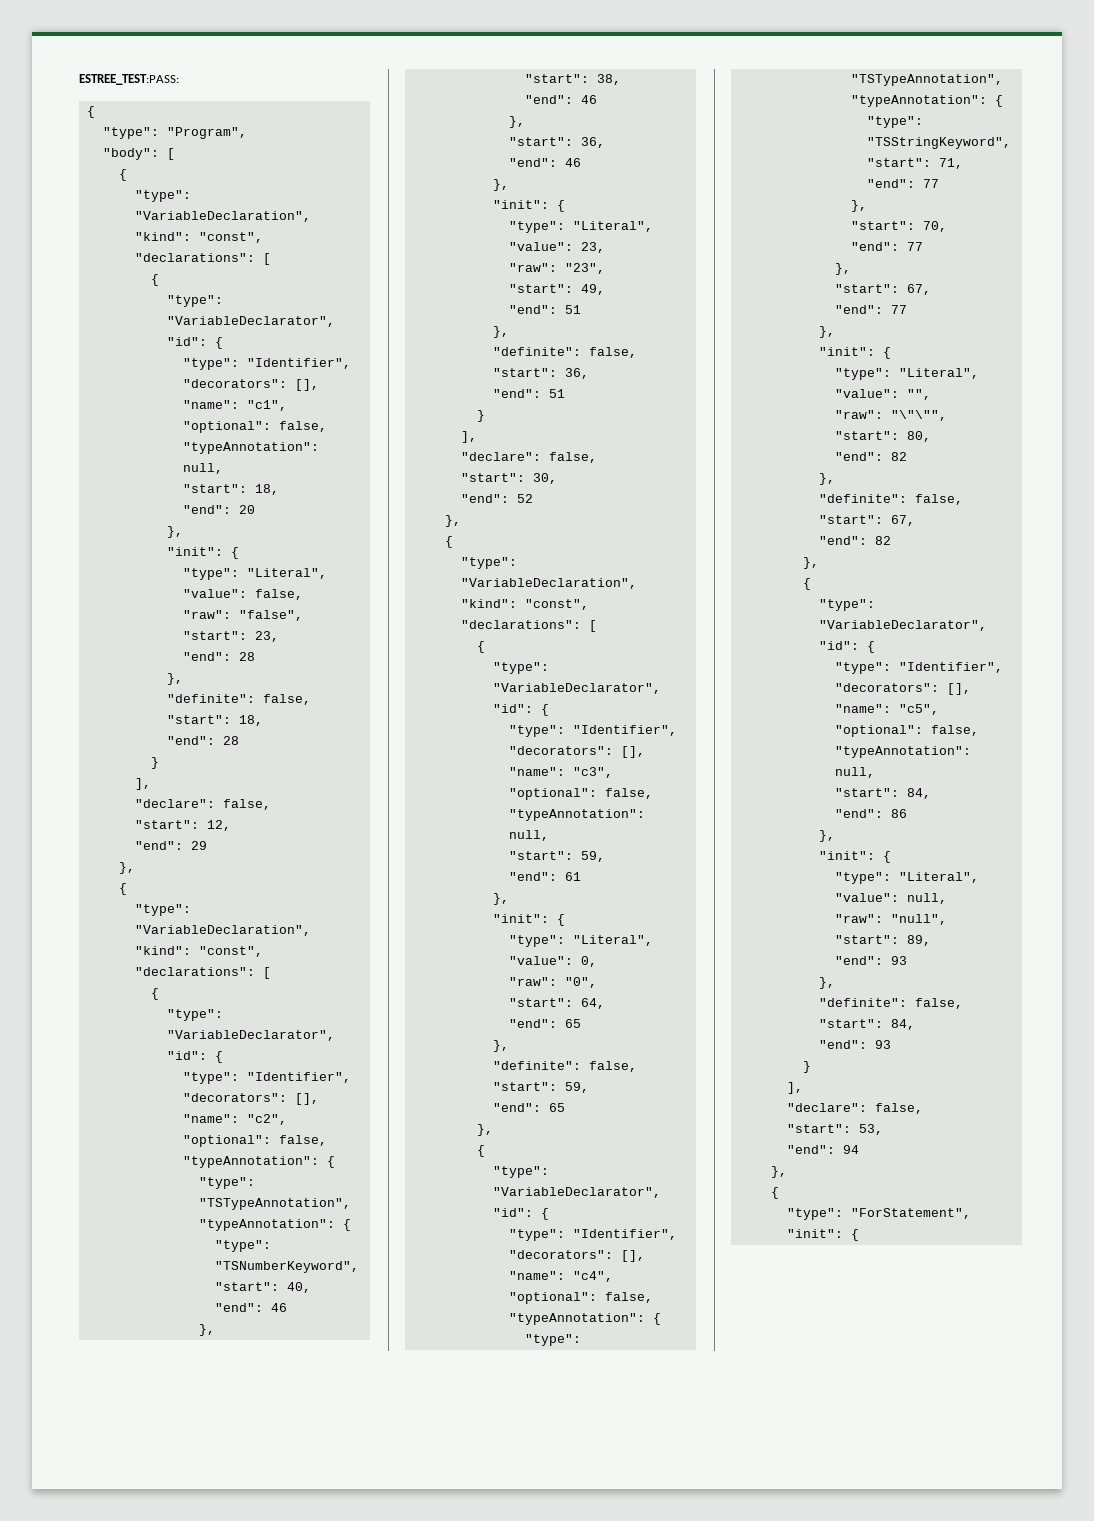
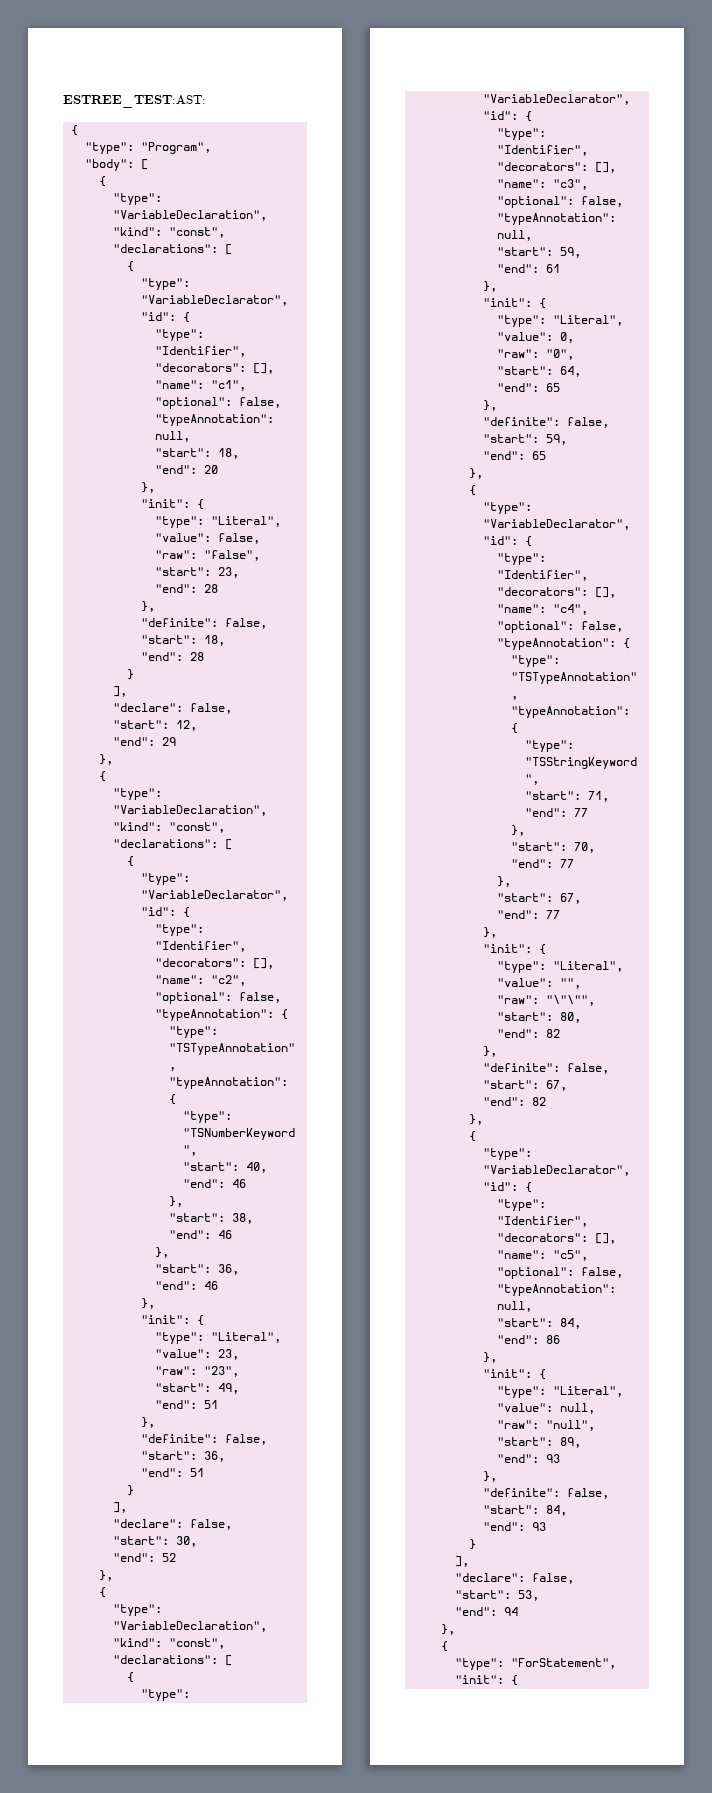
- ESTREE_TEST:PASS:
+ ESTREE_TEST:AST:

